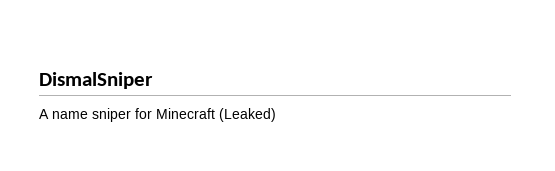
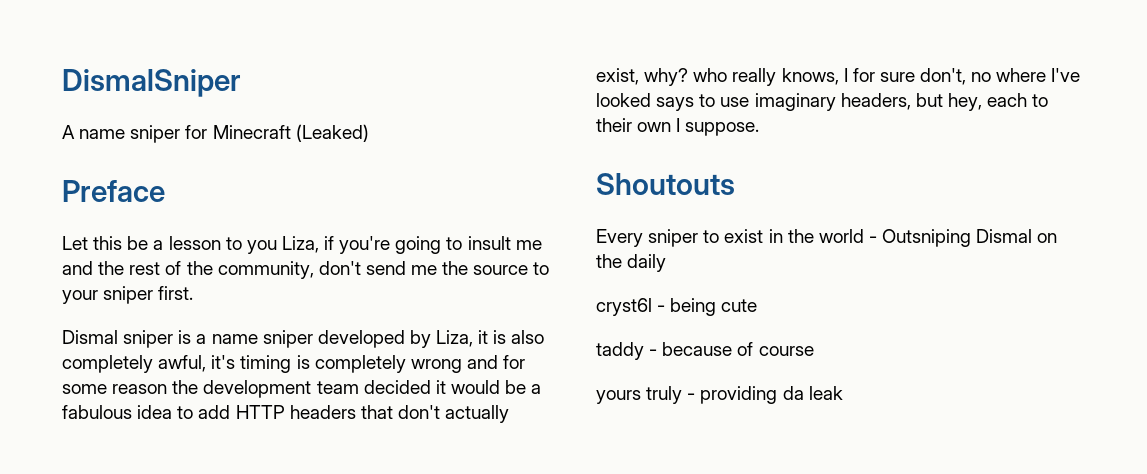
+ Preface
+ Let this be a lesson to you Liza, if you're going to insult me and the rest of the community, don't send me the source to your sniper first.
+ Dismal sniper is a name sniper developed by Liza, it is also completely awful, it's timing is completely wrong and for some reason the development team decided it would be a fabulous idea to add HTTP headers that don't actually exist, why? who really knows, I for sure don't, no where I've looked says to use imaginary headers, but hey, each to their own I suppose.
+ Shoutouts
+ Every sniper to exist in the world - Outsniping Dismal on the daily
+ cryst6l - being cute
+ taddy - because of course
+ yours truly - providing da leak

